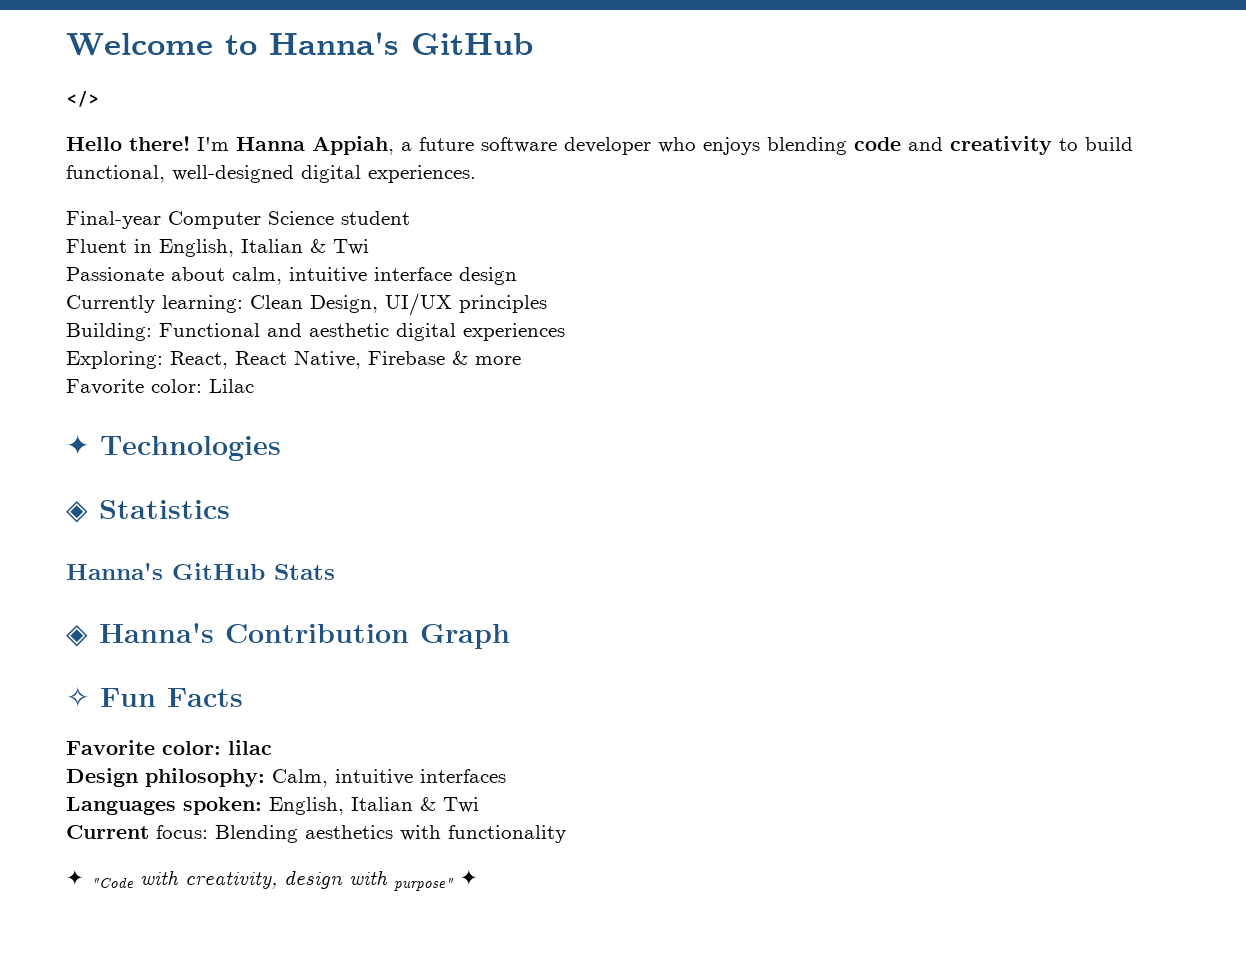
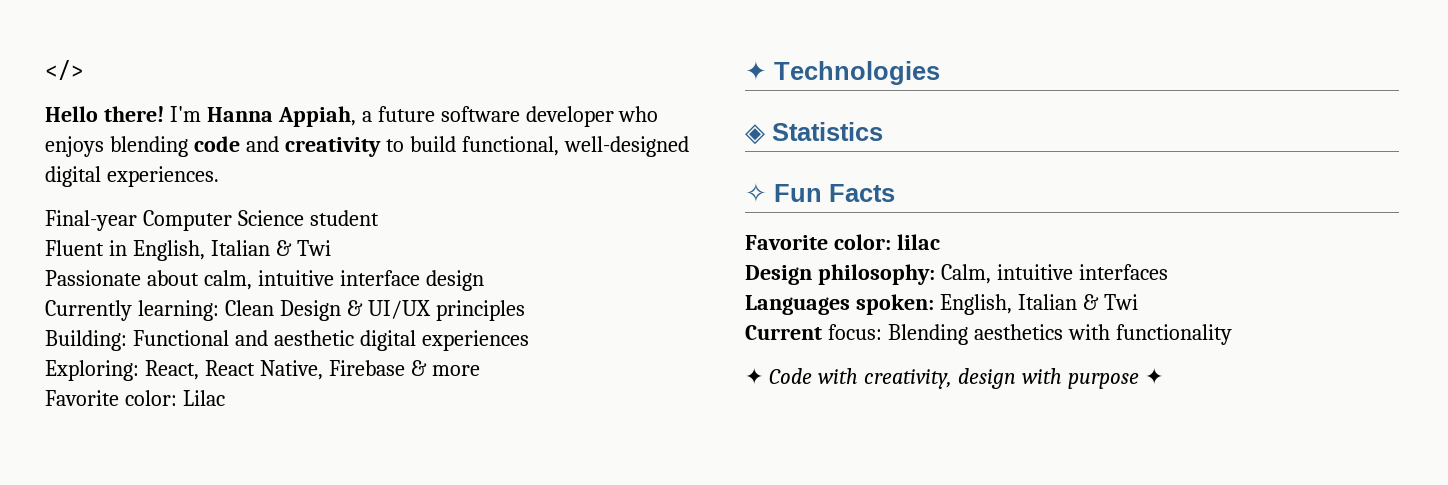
- Welcome to Hanna's GitHub
- Currently learning: Clean Design, UI/UX principles
+ Currently learning: Clean Design & UI/UX principles
- Hanna's GitHub Stats
- ◈ Hanna's Contribution Graph
- ✦ "Code with creativity, design with purpose" ✦
+ ✦ Code with creativity, design with purpose ✦

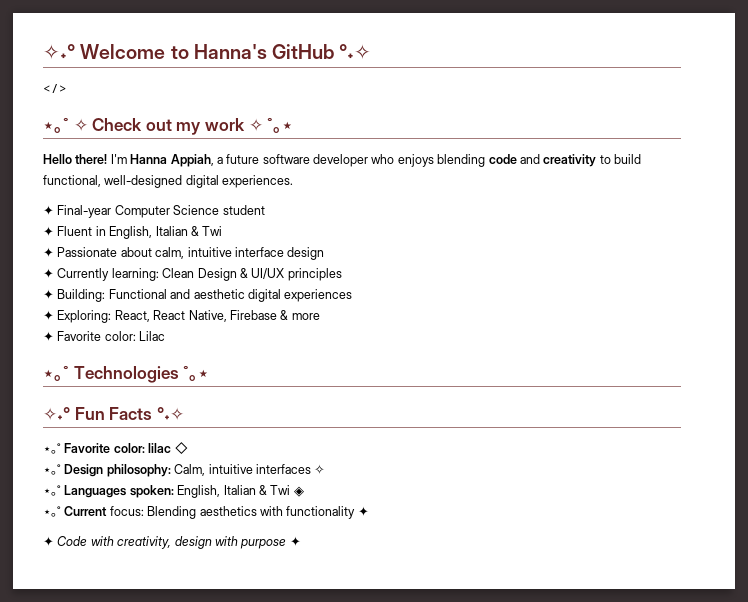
+ ✧˖° Welcome to Hanna's GitHub °˖✧
  </>
+ ⋆｡˚ ✧ Check out my work ✧ ˚｡⋆
- Final-year Computer Science student
+ ✦ Final-year Computer Science student
- Fluent in English, Italian & Twi
+ ✦ Fluent in English, Italian & Twi
- Passionate about calm, intuitive interface design
+ ✦ Passionate about calm, intuitive interface design
- Currently learning: Clean Design & UI/UX principles
+ ✦ Currently learning: Clean Design & UI/UX principles
- Building: Functional and aesthetic digital experiences
+ ✦ Building: Functional and aesthetic digital experiences
- Exploring: React, React Native, Firebase & more
+ ✦ Exploring: React, React Native, Firebase & more
- Favorite color: Lilac
+ ✦ Favorite color: Lilac
- ✦ Technologies
- ◈ Statistics
- ✧ Fun Facts
- Favorite color: lilac
- Design philosophy: Calm, intuitive interfaces
- Languages spoken: English, Italian & Twi
- Current focus: Blending aesthetics with functionality
+ ⋆｡˚ Technologies ˚｡⋆
+ ✧˖° Fun Facts °˖✧
+ ⋆｡˚ Favorite color: lilac ◇
+ ⋆｡˚ Design philosophy: Calm, intuitive interfaces ✧
+ ⋆｡˚ Languages spoken: English, Italian & Twi ◈
+ ⋆｡˚ Current focus: Blending aesthetics with functionality ✦

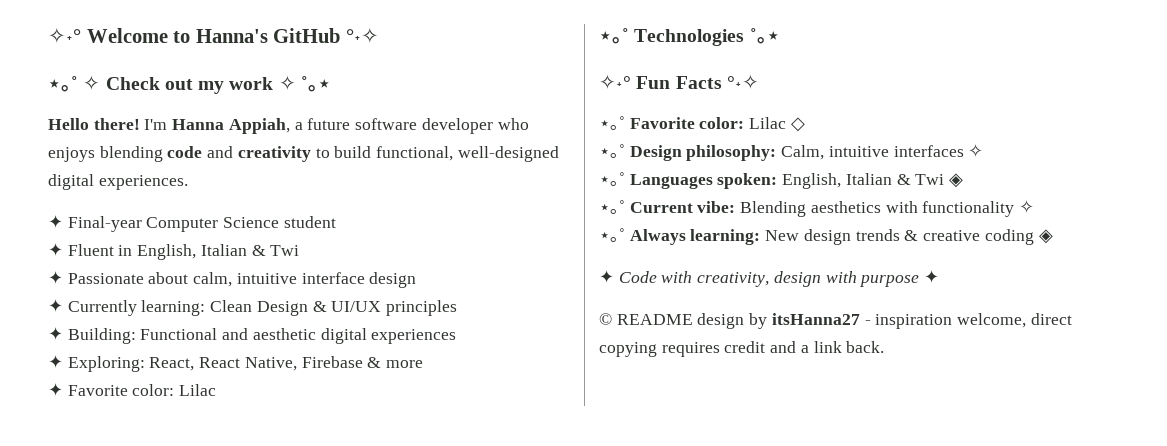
- </>
- ⋆｡˚ Favorite color: lilac ◇
+ ⋆｡˚ Favorite color: Lilac ◇
- ⋆｡˚ Current focus: Blending aesthetics with functionality ✦
+ ⋆｡˚ Current vibe: Blending aesthetics with functionality ✧
+ ⋆｡˚ Always learning: New design trends & creative coding ◈
+ © README design by itsHanna27 - inspiration welcome, direct copying requires credit and a link back.

